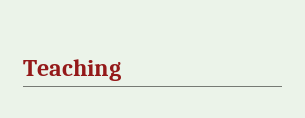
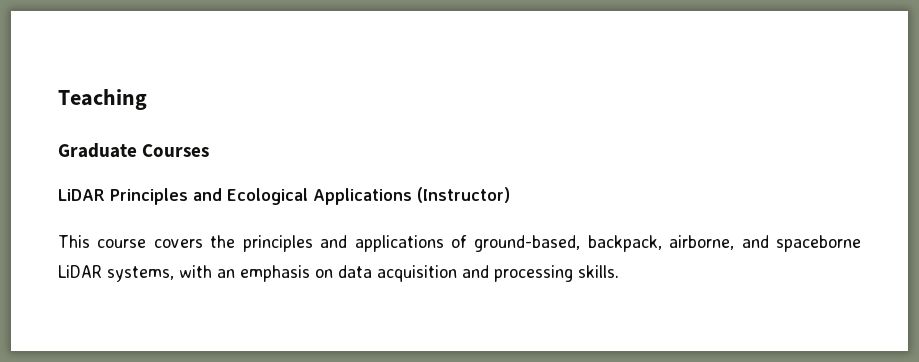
+ Graduate Courses
+ LiDAR Principles and Ecological Applications (Instructor)
+ This course covers the principles and applications of ground-based, backpack, airborne, and spaceborne LiDAR systems, with an emphasis on data acquisition and processing skills.

